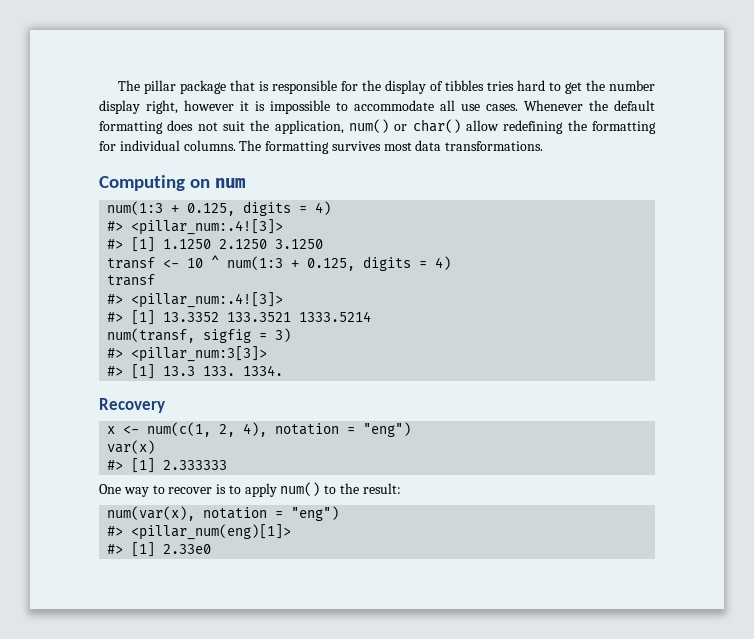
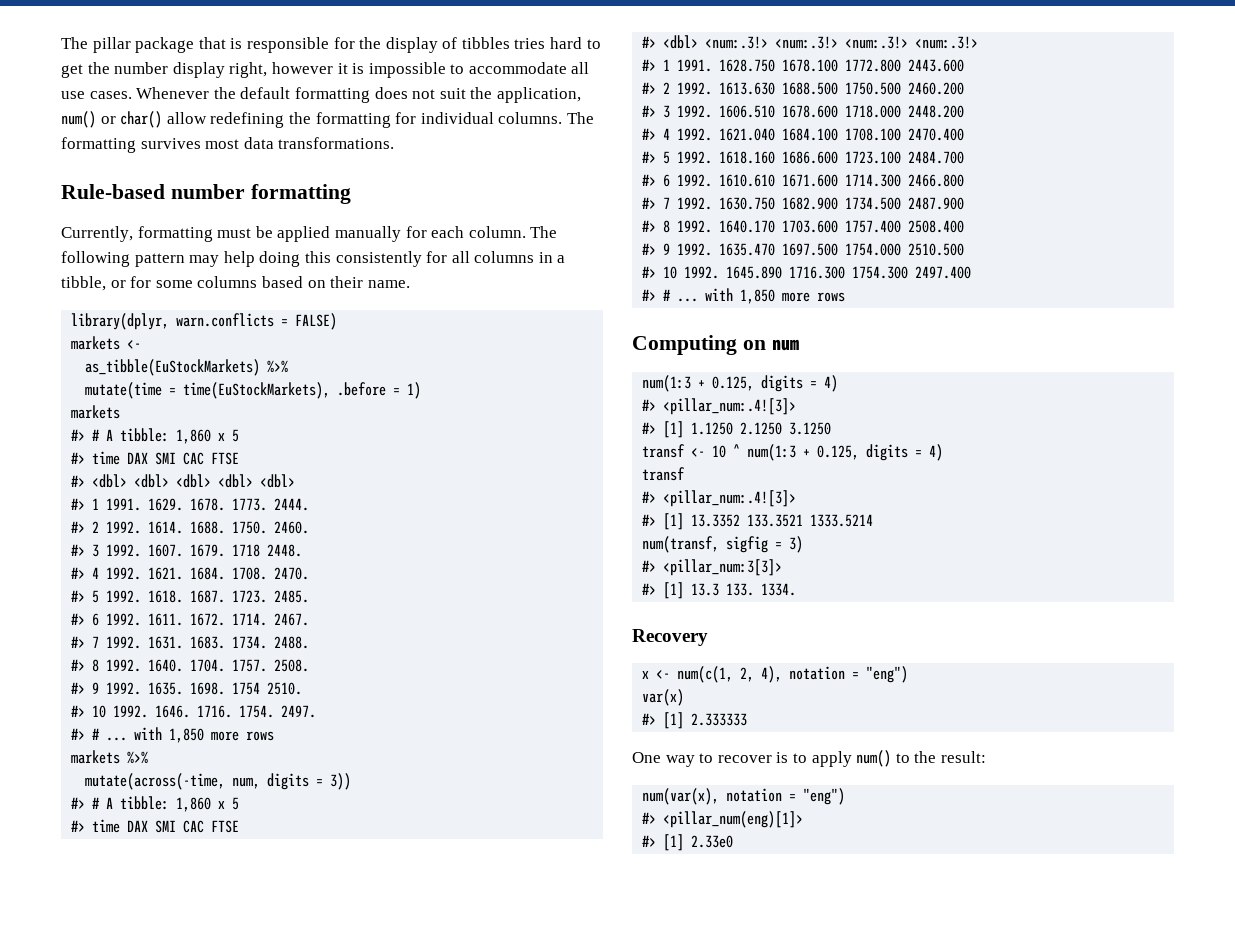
+ Rule-based number formatting
+ Currently, formatting must be applied manually for each column. The following pattern may help doing this consistently for all columns in a tibble, or for some columns based on their name.
+ library(dplyr, warn.conflicts = FALSE)
+ markets <-
+ as_tibble(EuStockMarkets) %>%
+ mutate(time = time(EuStockMarkets), .before = 1)
+ markets
+ #> # A tibble: 1,860 x 5
+ #> time DAX SMI CAC FTSE
+ #> <dbl> <dbl> <dbl> <dbl> <dbl>
+ #> 1 1991. 1629. 1678. 1773. 2444.
+ #> 2 1992. 1614. 1688. 1750. 2460.
+ #> 3 1992. 1607. 1679. 1718 2448.
+ #> 4 1992. 1621. 1684. 1708. 2470.
+ #> 5 1992. 1618. 1687. 1723. 2485.
+ #> 6 1992. 1611. 1672. 1714. 2467.
+ #> 7 1992. 1631. 1683. 1734. 2488.
+ #> 8 1992. 1640. 1704. 1757. 2508.
+ #> 9 1992. 1635. 1698. 1754 2510.
+ #> 10 1992. 1646. 1716. 1754. 2497.
+ #> # ... with 1,850 more rows
+ markets %>%
+ mutate(across(-time, num, digits = 3))
+ #> # A tibble: 1,860 x 5
+ #> time DAX SMI CAC FTSE
+ #> <dbl> <num:.3!> <num:.3!> <num:.3!> <num:.3!>
+ #> 1 1991. 1628.750 1678.100 1772.800 2443.600
+ #> 2 1992. 1613.630 1688.500 1750.500 2460.200
+ #> 3 1992. 1606.510 1678.600 1718.000 2448.200
+ #> 4 1992. 1621.040 1684.100 1708.100 2470.400
+ #> 5 1992. 1618.160 1686.600 1723.100 2484.700
+ #> 6 1992. 1610.610 1671.600 1714.300 2466.800
+ #> 7 1992. 1630.750 1682.900 1734.500 2487.900
+ #> 8 1992. 1640.170 1703.600 1757.400 2508.400
+ #> 9 1992. 1635.470 1697.500 1754.000 2510.500
+ #> 10 1992. 1645.890 1716.300 1754.300 2497.400
+ #> # ... with 1,850 more rows

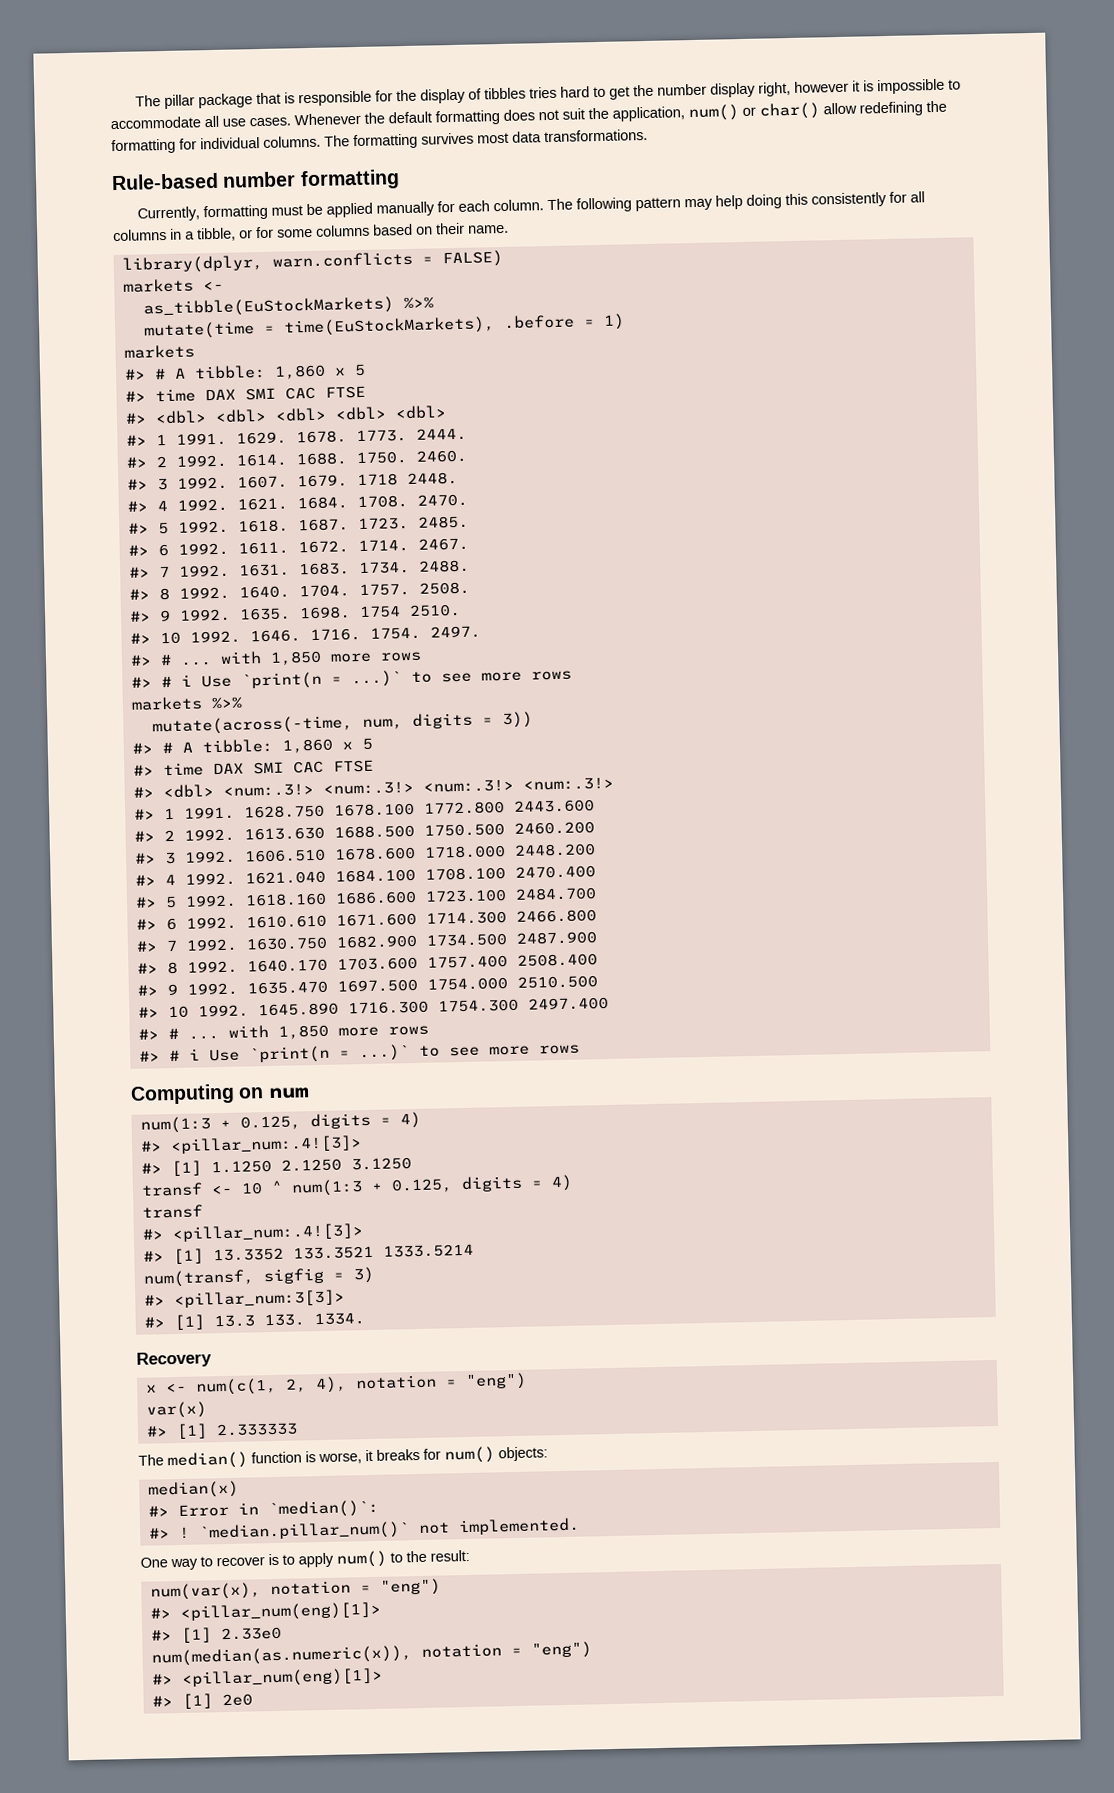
  2497.
  #> # ... with 1,850 more rows
+ #> # i Use `print(n = ...)` to see more rows
  1645.890 1716.300 1754.300 2497.400
  #> # ... with 1,850 more rows
+ #> # i Use `print(n = ...)` to see more rows
+ The median() function is worse, it breaks for num() objects:
+ median(x)
+ #> Error in `median()`:
+ #> ! `median.pillar_num()` not implemented.
+ num(median(as.numeric(x)), notation = "eng")
+ #> <pillar_num(eng)[1]>
+ #> [1] 2e0

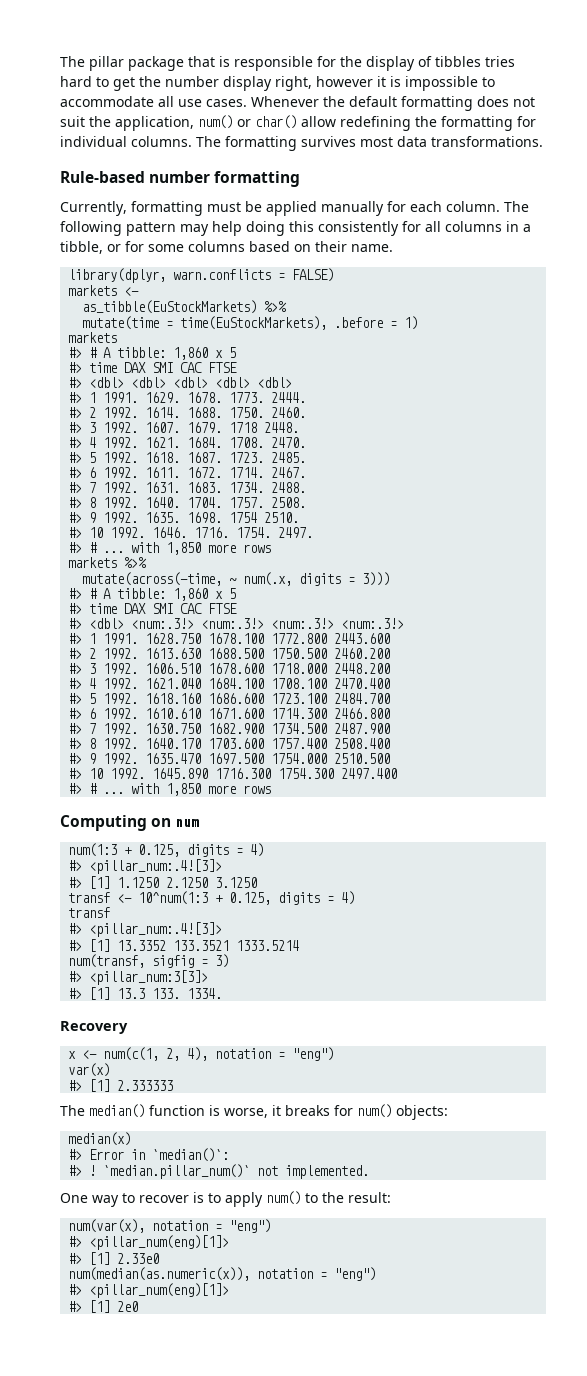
  2497.
  #> # ... with 1,850 more rows
- #> # i Use `print(n = ...)` to see more rows
- mutate(across(-time, num, digits = 3))
+ mutate(across(-time, ~ num(.x, digits = 3)))
  1645.890 1716.300 1754.300 2497.400
  #> # ... with 1,850 more rows
- #> # i Use `print(n = ...)` to see more rows
- transf <- 10 ^ num(1:3 + 0.125, digits = 4)
+ transf <- 10^num(1:3 + 0.125, digits = 4)

